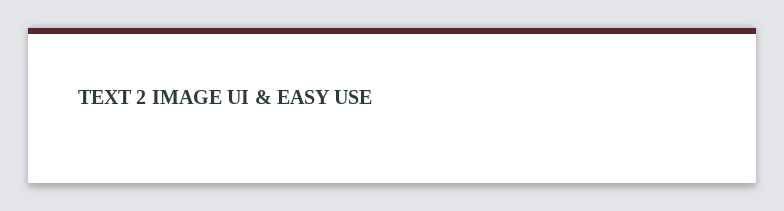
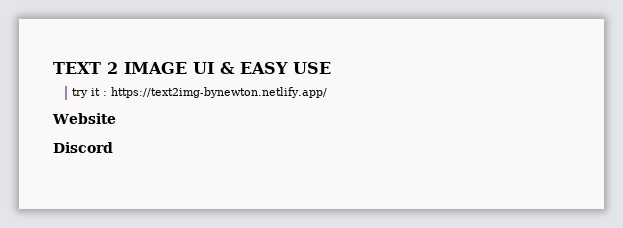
+ try it : https://text2img-bynewton.netlify.app/
+ Website
+ Discord

